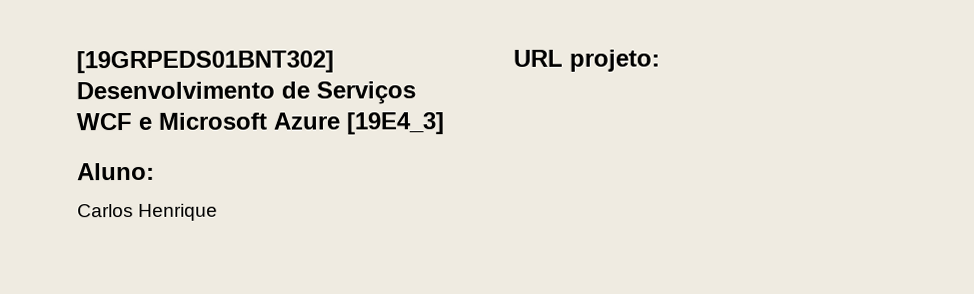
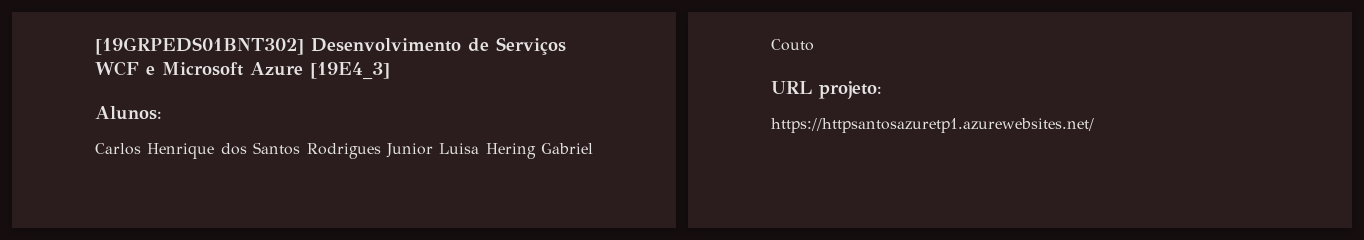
- Aluno:
+ Alunos:
- Carlos Henrique
+ Carlos Henrique dos Santos Rodrigues Junior Luisa Hering Gabriel Couto
+ https://httpsantosazuretp1.azurewebsites.net/

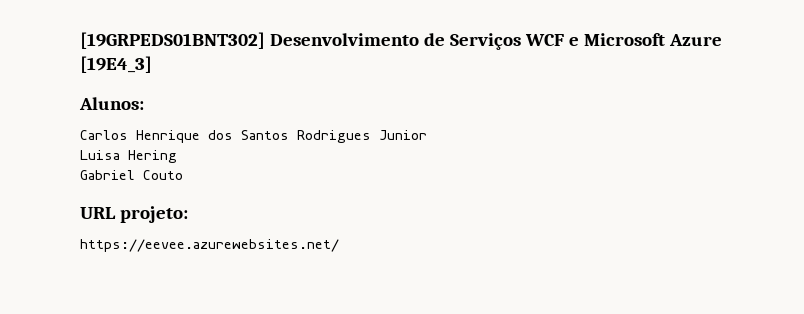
- Carlos Henrique dos Santos Rodrigues Junior Luisa Hering Gabriel Couto
+ Carlos Henrique dos Santos Rodrigues Junior
+ Luisa Hering
+ Gabriel Couto
- https://httpsantosazuretp1.azurewebsites.net/
+ https://eevee.azurewebsites.net/

